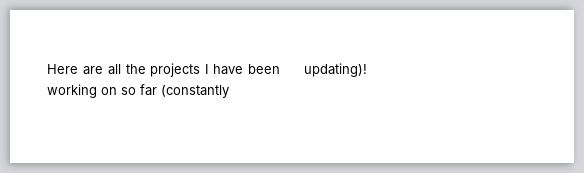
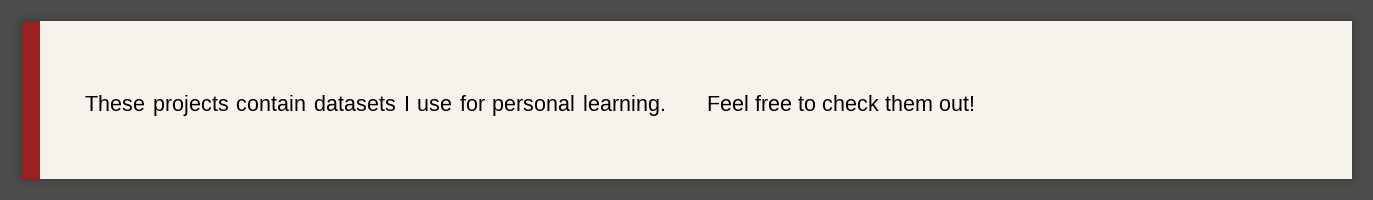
- Here are all the projects I have been working on so far (constantly updating)!
+ These projects contain datasets I use for personal learning. Feel free to check them out!

